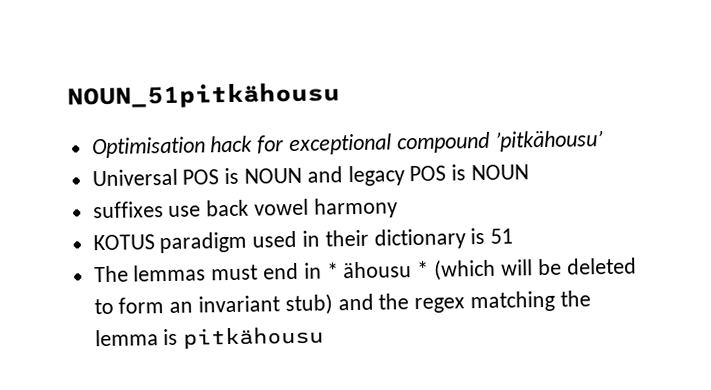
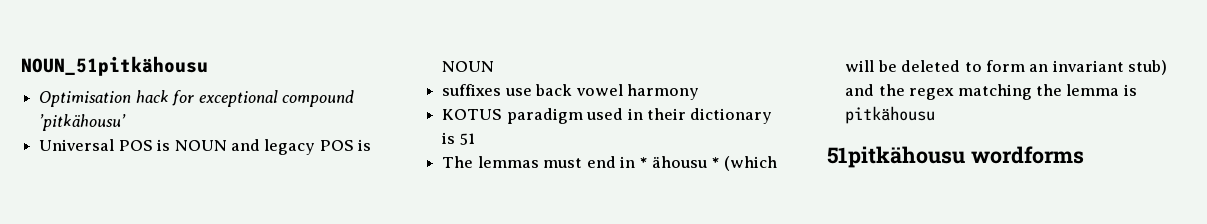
+ 51pitkähousu wordforms

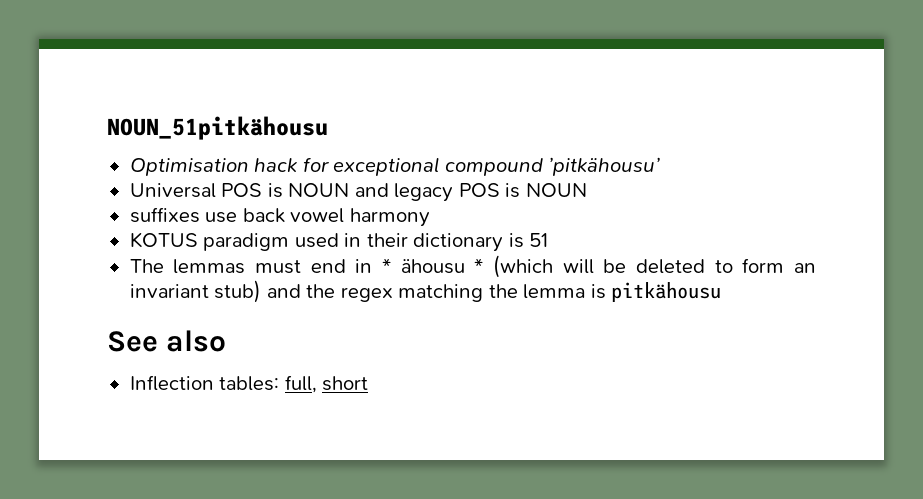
- 51pitkähousu wordforms
+ See also
+ Inflection tables: full, short

